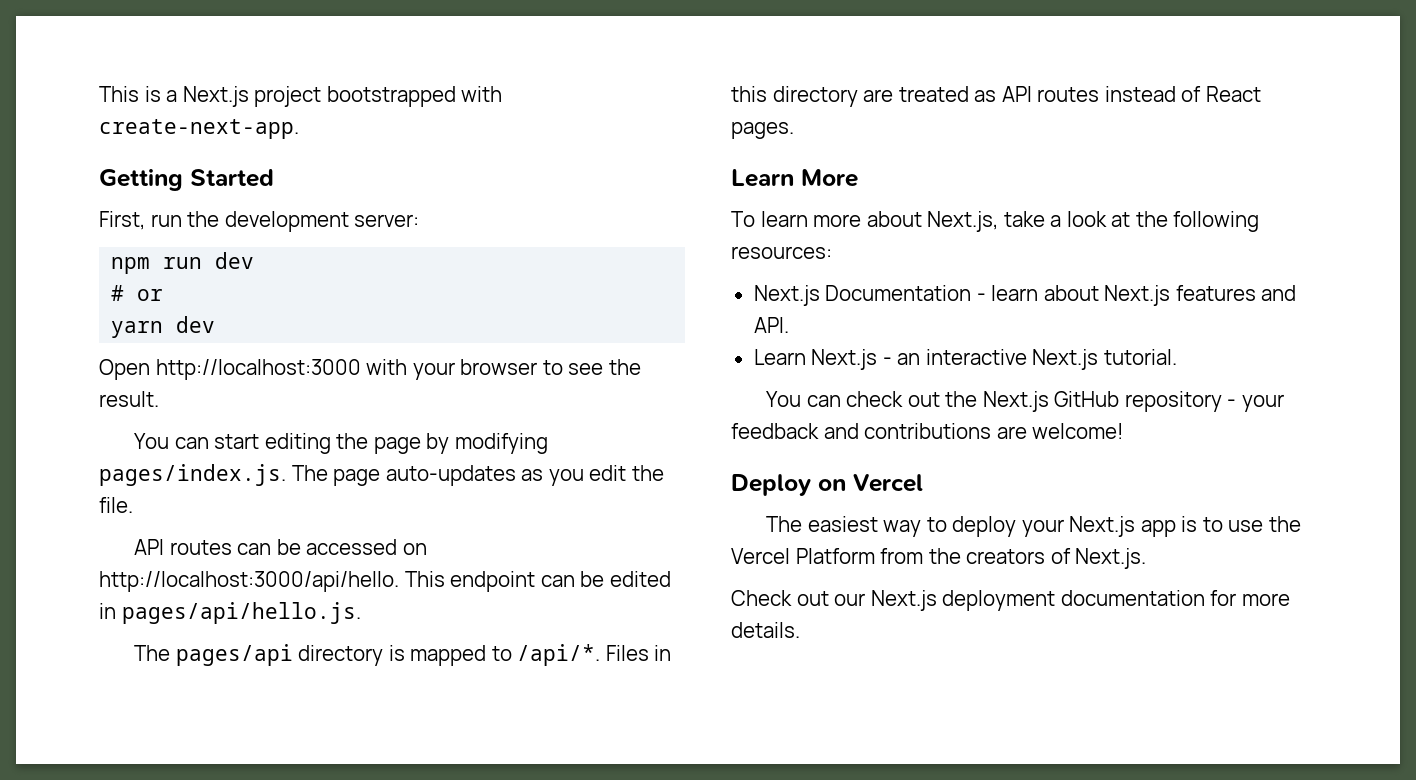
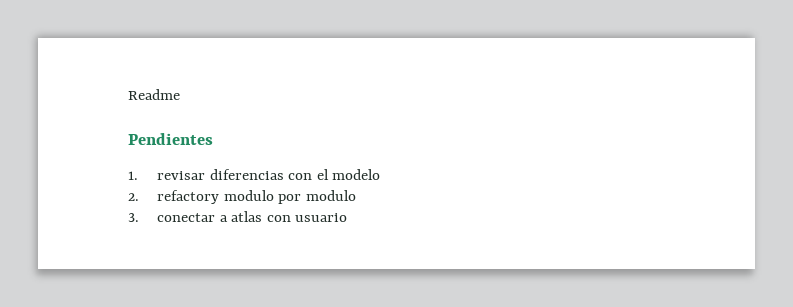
- This is a Next.js project bootstrapped with create-next-app.
- Getting Started
- First, run the development server:
- npm run dev
- # or
- yarn dev
- Open http://localhost:3000 with your browser to see the result.
- You can start editing the page by modifying pages/index.js. The page auto-updates as you edit the file.
- API routes can be accessed on http://localhost:3000/api/hello. This endpoint can be edited in pages/api/hello.js.
- The pages/api directory is mapped to /api/*. Files in this directory are treated as API routes instead of React pages.
- Learn More
- To learn more about Next.js, take a look at the following resources:
- Next.js Documentation - learn about Next.js features and API.
- Learn Next.js - an interactive Next.js tutorial.
- You can check out the Next.js GitHub repository - your feedback and contributions are welcome!
- Deploy on Vercel
- The easiest way to deploy your Next.js app is to use the Vercel Platform from the creators of Next.js.
- Check out our Next.js deployment documentation for more details.
+ Readme
+ Pendientes
+ 1. revisar diferencias con el modelo
+ 2. refactory modulo por modulo
+ 3. conectar a atlas con usuario

